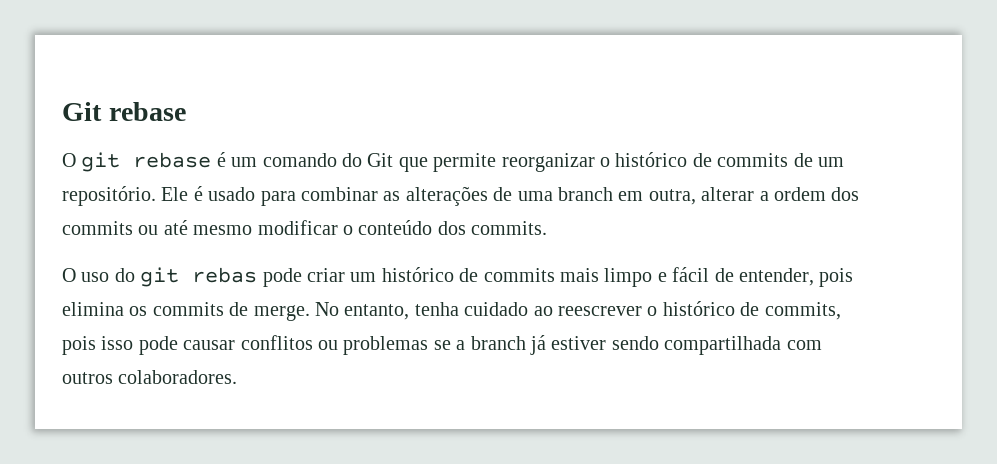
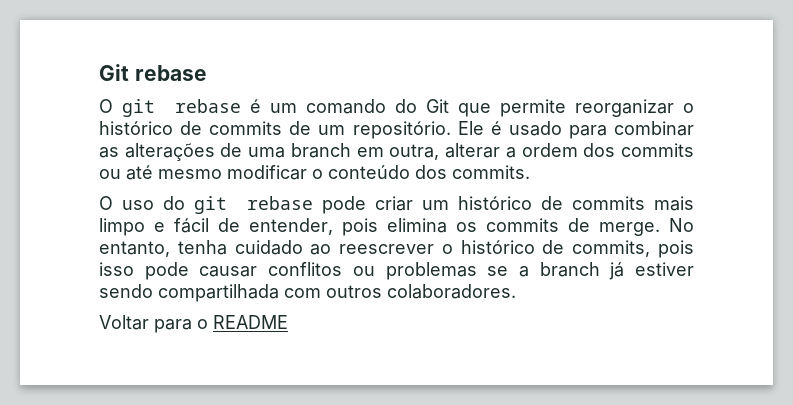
- O uso do git rebas pode criar um histórico de commits mais limpo e fácil de entender, pois elimina os commits de merge.
+ O uso do git rebase pode criar um histórico de commits mais limpo e fácil de entender, pois elimina os commits de merge.
+ Voltar para o README

